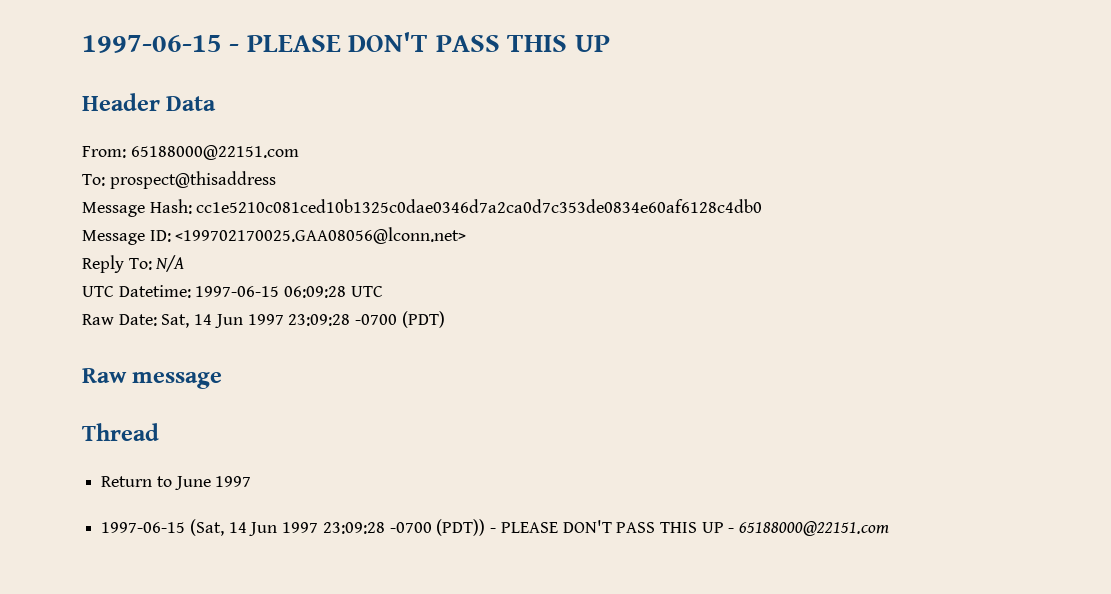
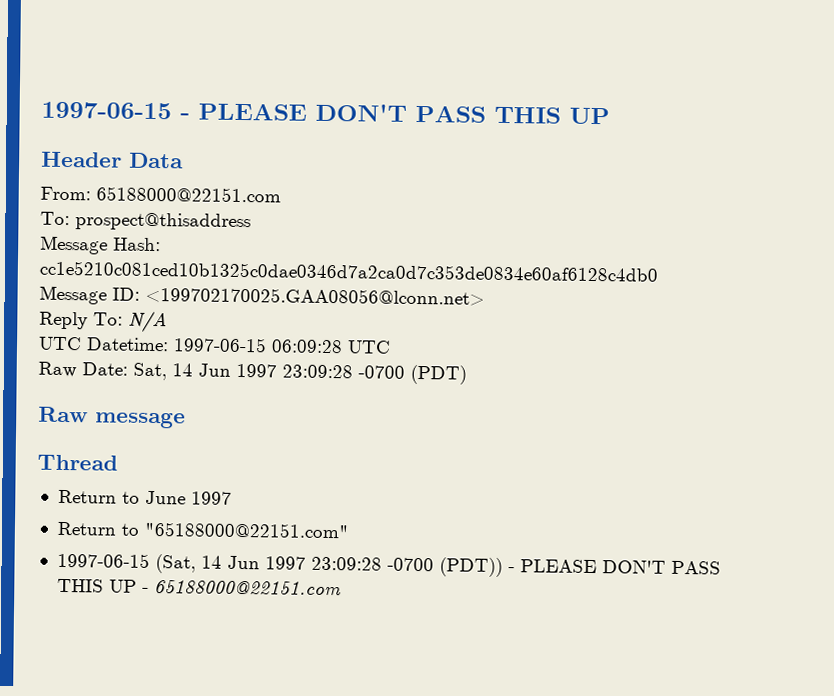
+ Return to "65188000@22151.com"

